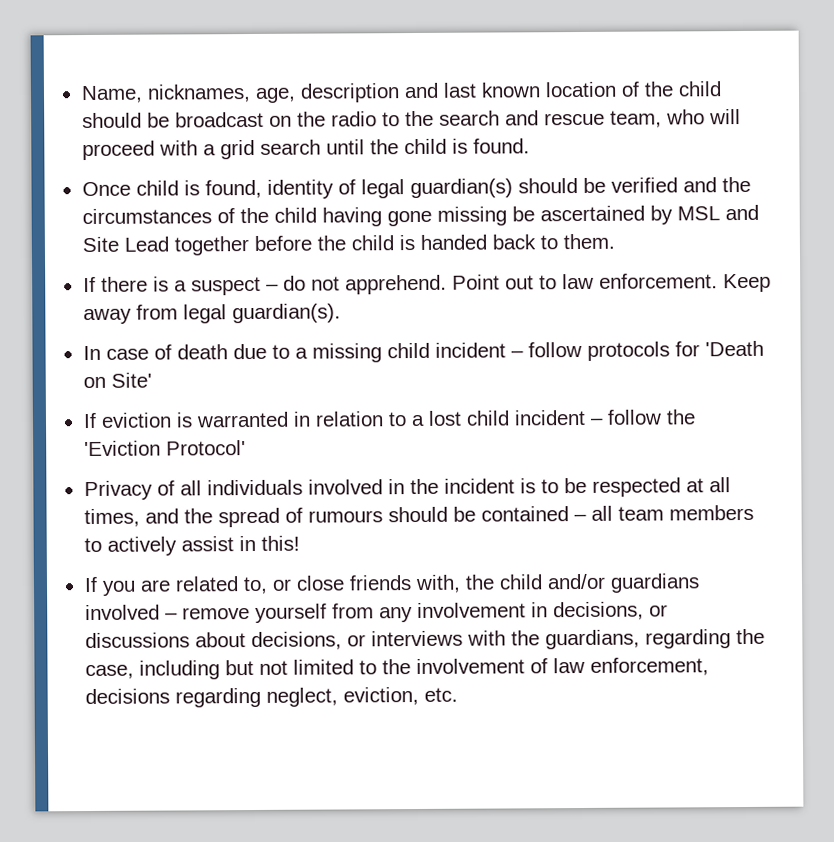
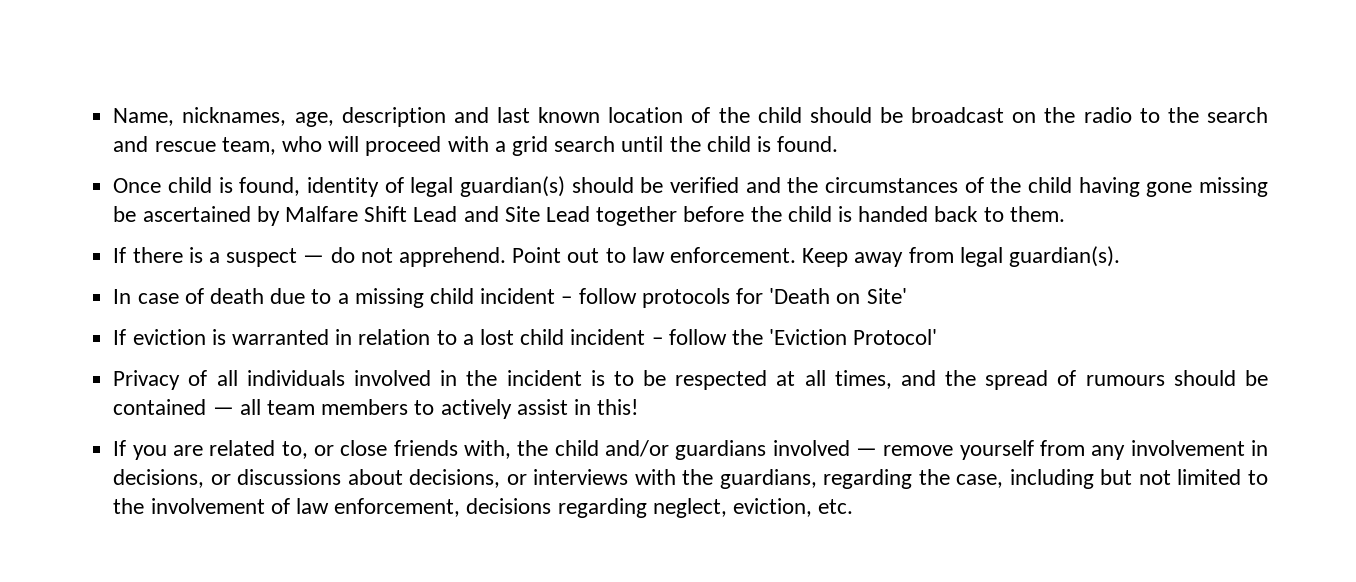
- Once child is found, identity of legal guardian(s) should be verified and the circumstances of the child having gone missing be ascertained by MSL and Site Lead together before the child is handed back to them.
+ Once child is found, identity of legal guardian(s) should be verified and the circumstances of the child having gone missing be ascertained by Malfare Shift Lead and Site Lead together before the child is handed back to them.
- If there is a suspect – do not apprehend.
+ If there is a suspect — do not apprehend.
- Privacy of all individuals involved in the incident is to be respected at all times, and the spread of rumours should be contained – all team members to actively assist in this!
+ Privacy of all individuals involved in the incident is to be respected at all times, and the spread of rumours should be contained — all team members to actively assist in this!
- If you are related to, or close friends with, the child and/or guardians involved – remove yourself from any involvement in decisions, or discussions about decisions, or interviews with the guardians, regarding the case, including but not limited to the involvement of law enforcement, decisions regarding neglect, eviction, etc.
+ If you are related to, or close friends with, the child and/or guardians involved — remove yourself from any involvement in decisions, or discussions about decisions, or interviews with the guardians, regarding the case, including but not limited to the involvement of law enforcement, decisions regarding neglect, eviction, etc.

